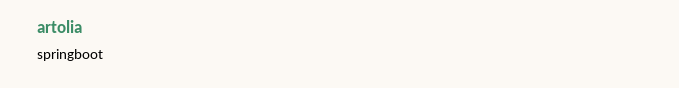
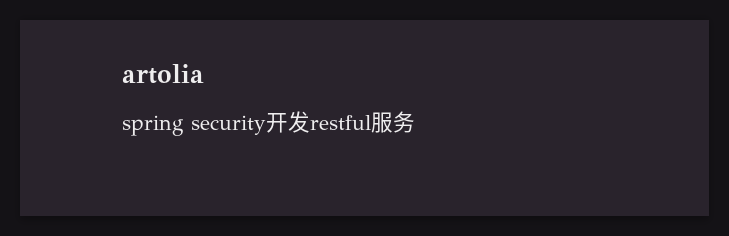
- springboot
+ spring security开发restful服务

